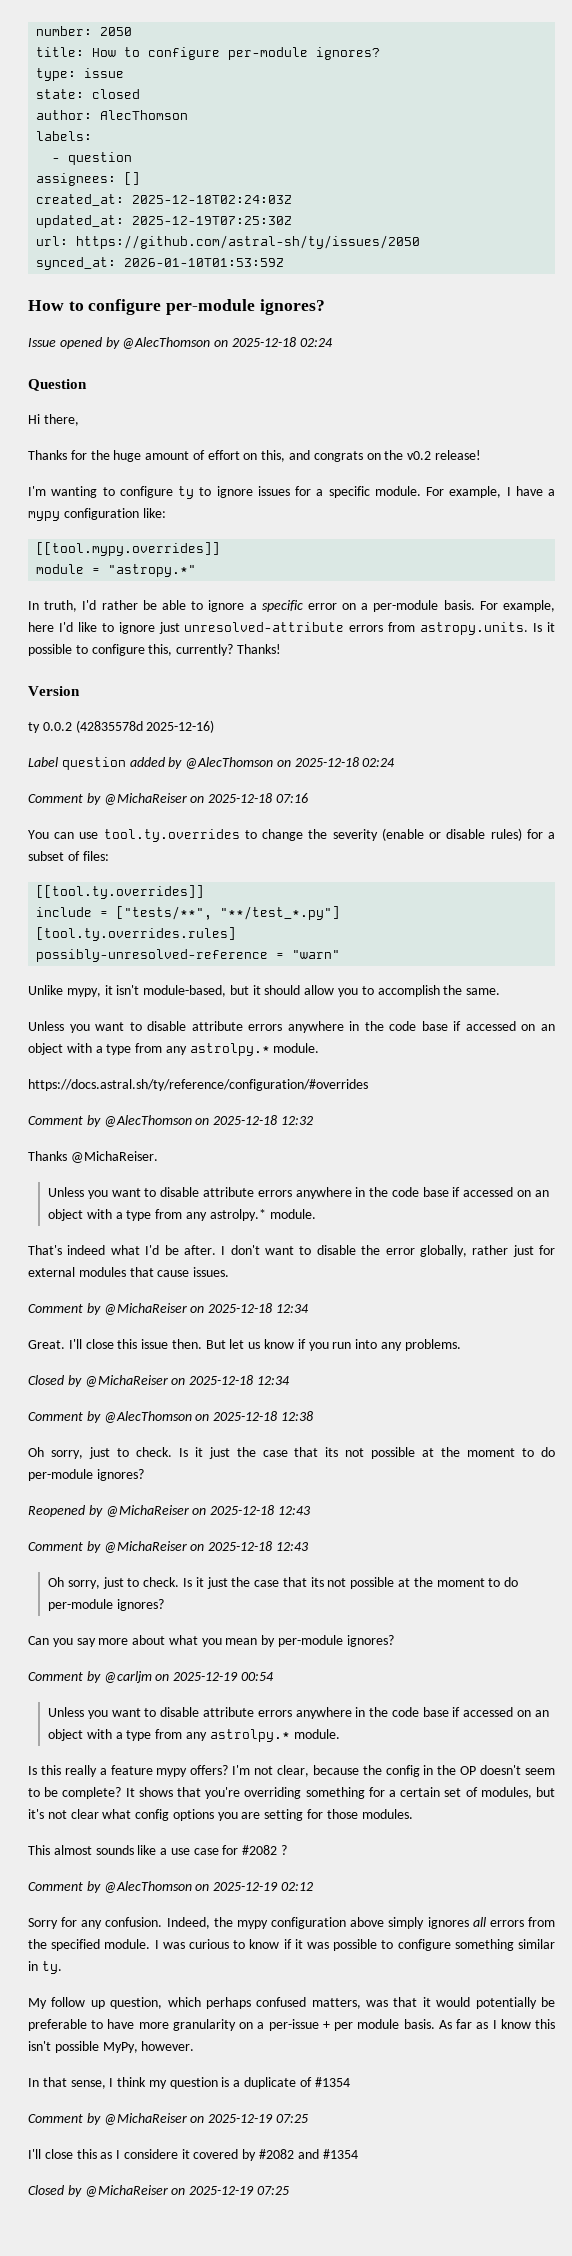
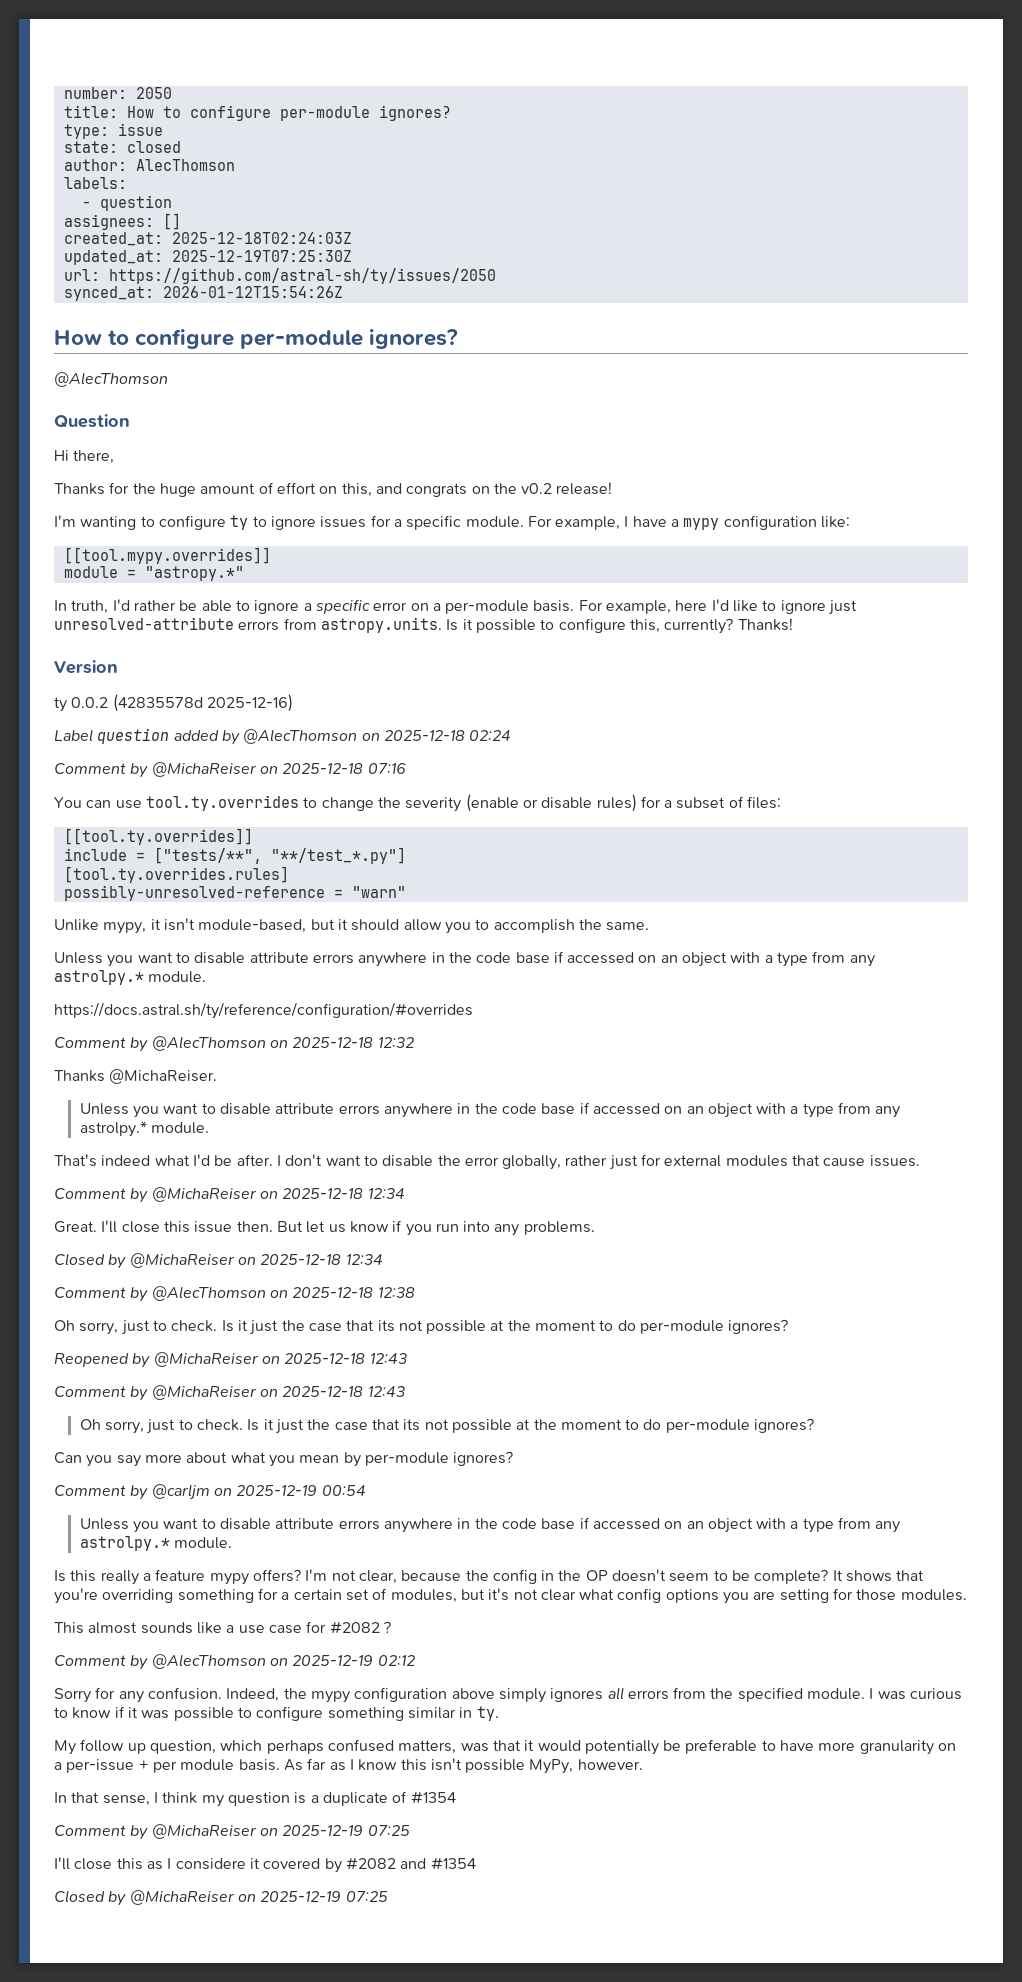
- synced_at: 2026-01-10T01:53:59Z
+ synced_at: 2026-01-12T15:54:26Z
  How to configure per-module ignores?
- Issue opened by @AlecThomson on 2025-12-18 02:24
+ @AlecThomson

